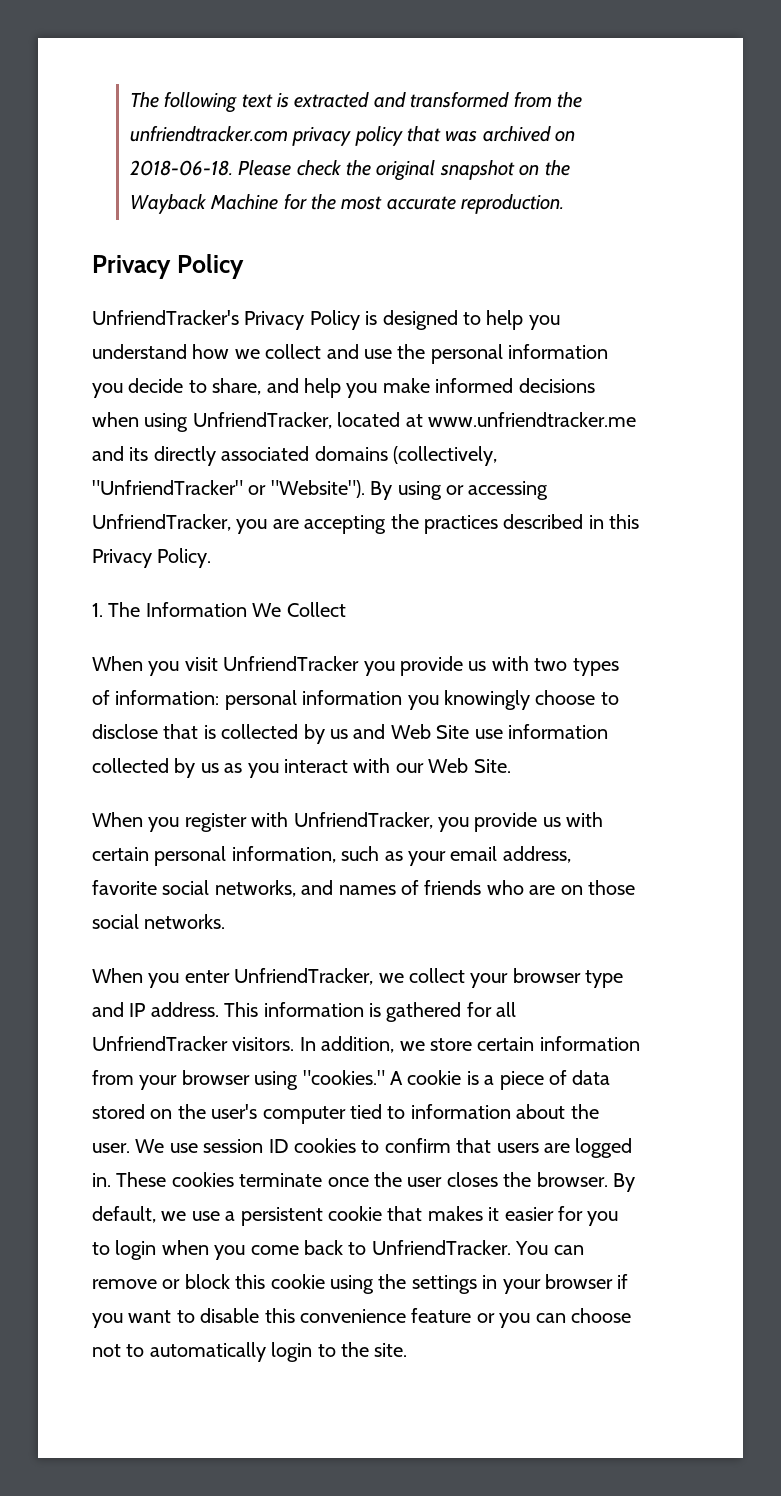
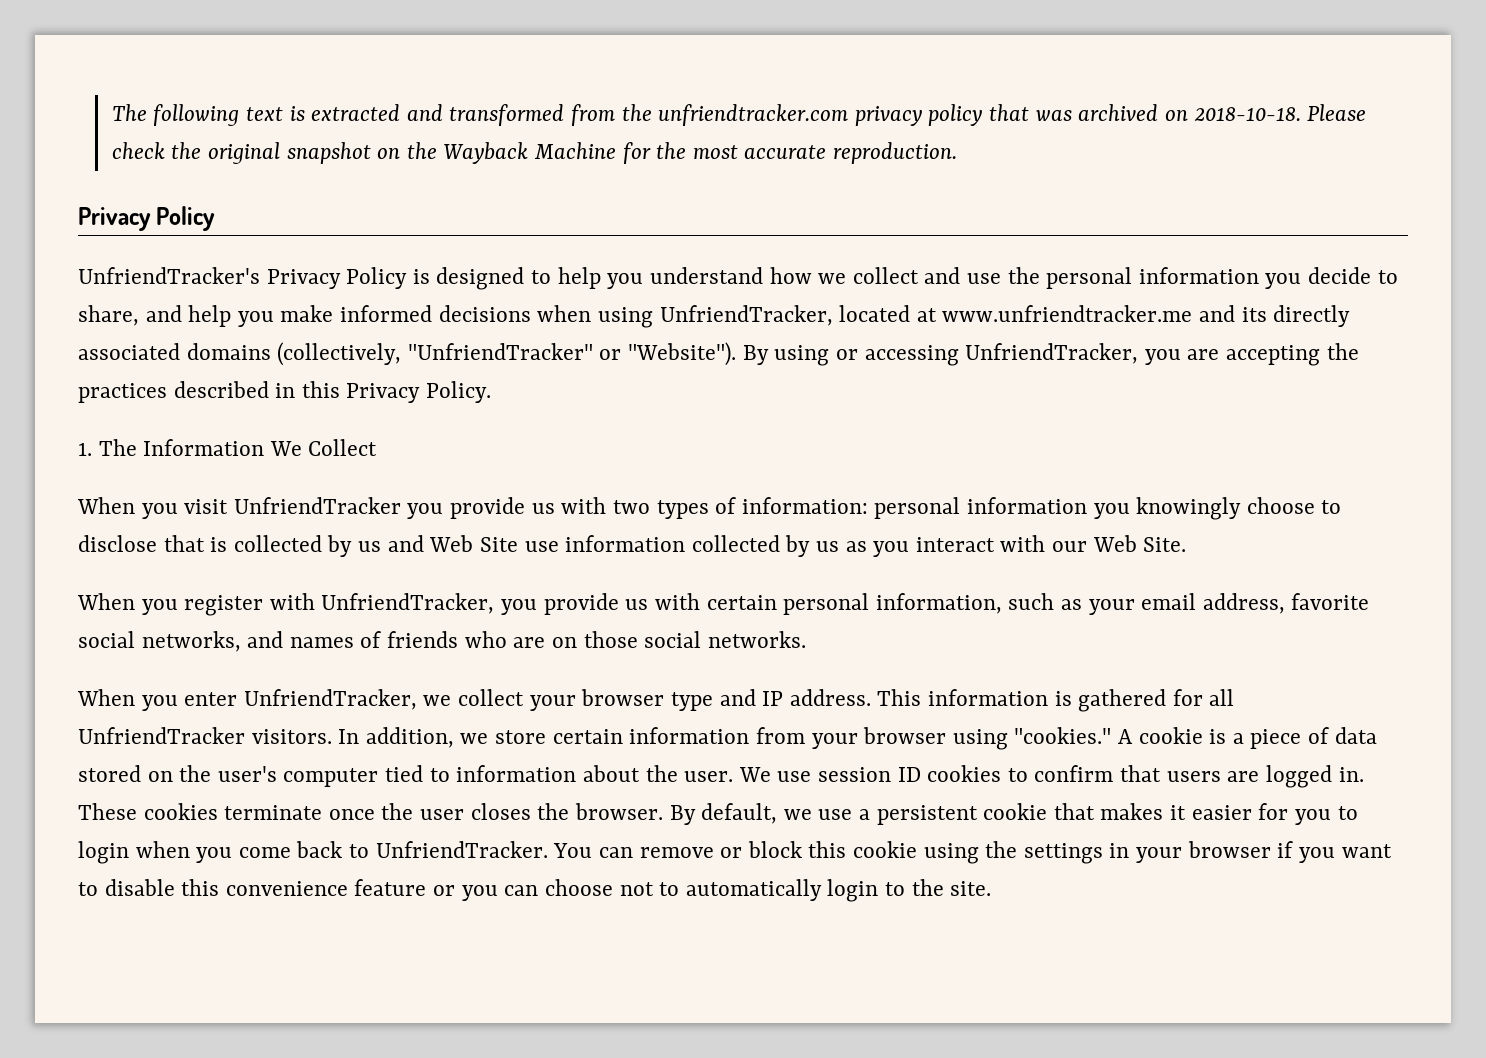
- The following text is extracted and transformed from the unfriendtracker.com privacy policy that was archived on 2018-06-18.
+ The following text is extracted and transformed from the unfriendtracker.com privacy policy that was archived on 2018-10-18.

